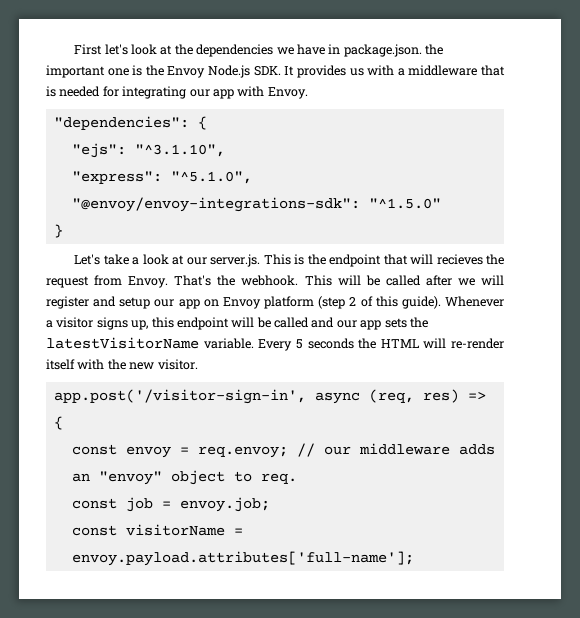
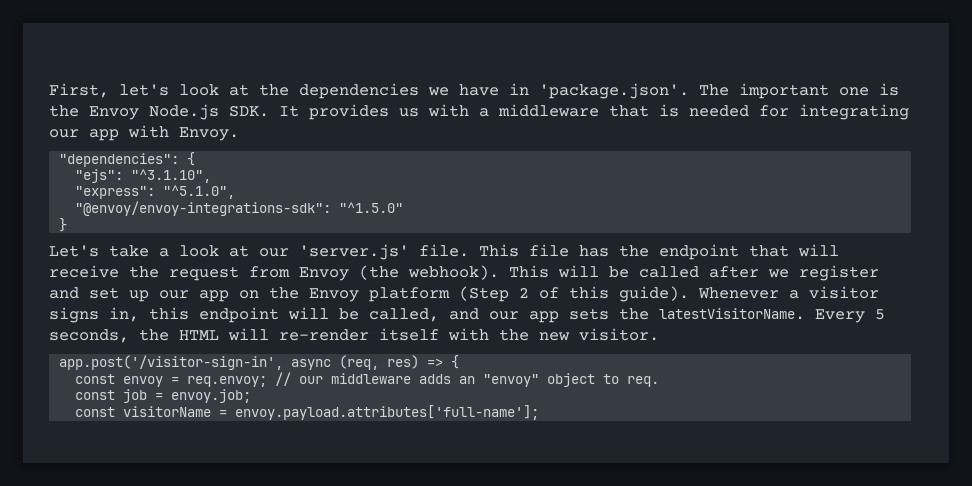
- First let's look at the dependencies we have in package.json. the important one is the Envoy Node.js SDK. It provides us with a middleware that is needed for integrating our app with Envoy.
+ First, let's look at the dependencies we have in 'package.json'. The important one is the Envoy Node.js SDK. It provides us with a middleware that is needed for integrating our app with Envoy.
- Let's take a look at our server.js. This is the endpoint that will recieves the request from Envoy. That's the webhook.
+ Let's take a look at our 'server.js' file. This file has the endpoint that will receive the request from Envoy (the webhook).
- This will be called after we will register and setup our app on Envoy platform (step 2 of this guide).
+ This will be called after we register and set up our app on the Envoy platform (Step 2 of this guide).
- Whenever a visitor signs up, this endpoint will be called and our app sets the latestVisitorName variable.
+ Whenever a visitor signs in, this endpoint will be called, and our app sets the latestVisitorName.
- Every 5 seconds the HTML will re-render itself with the new visitor.
+ Every 5 seconds, the HTML will re-render itself with the new visitor.

